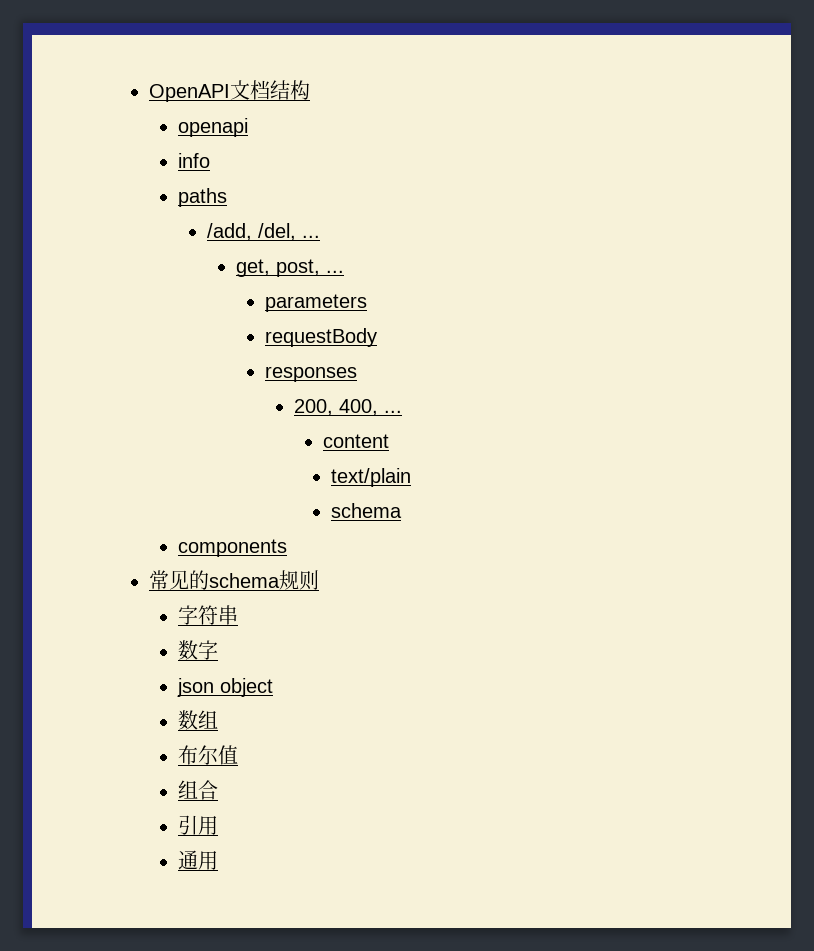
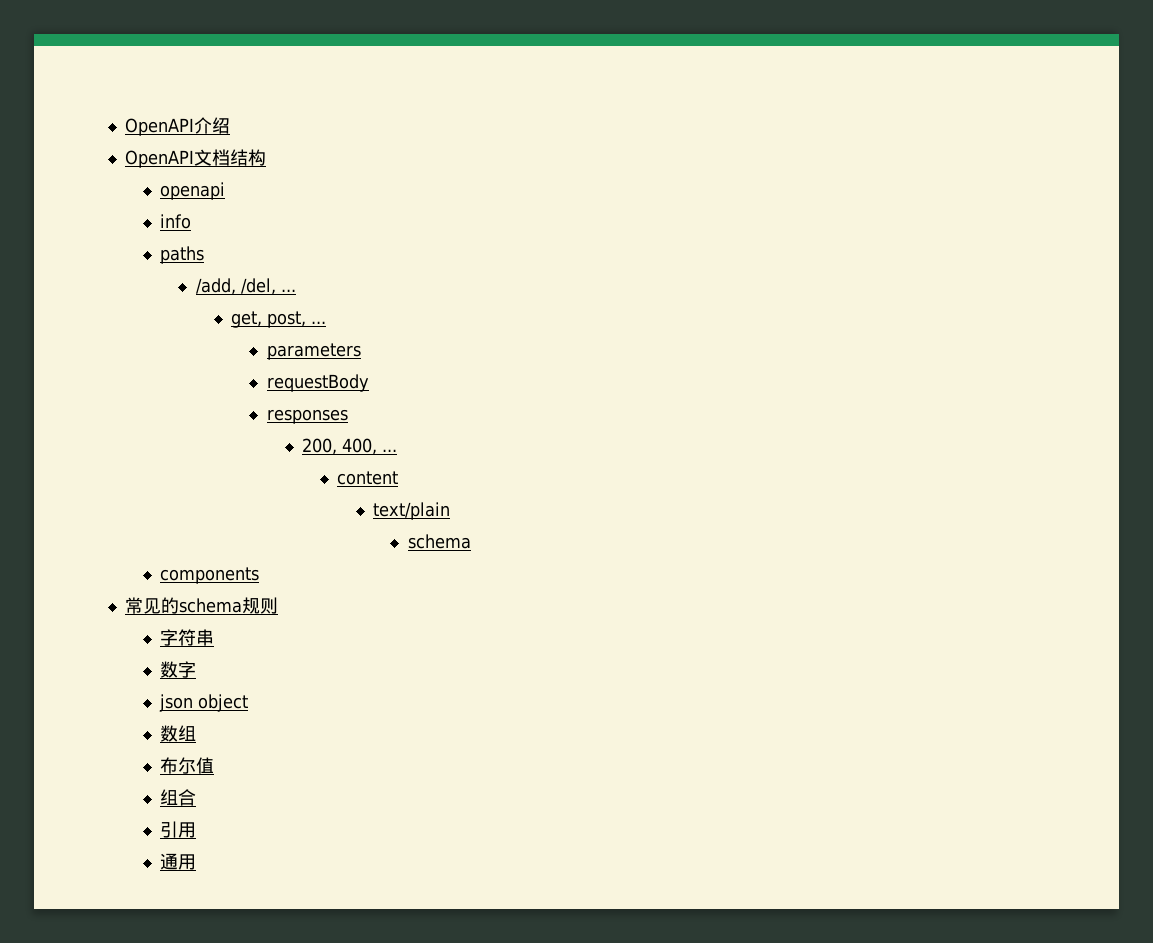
+ OpenAPI介绍

